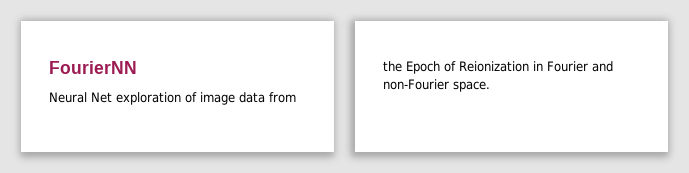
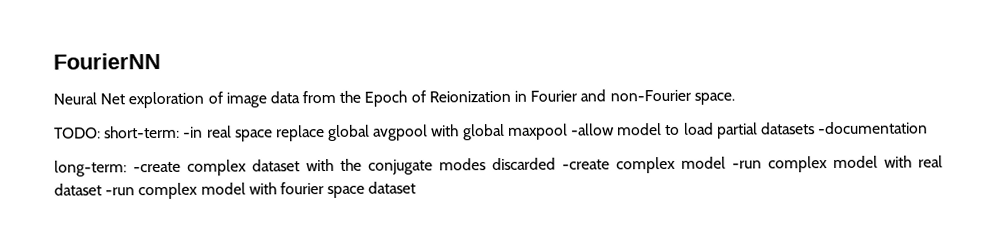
+ TODO: short-term: -in real space replace global avgpool with global maxpool -allow model to load partial datasets -documentation
+ long-term: -create complex dataset with the conjugate modes discarded -create complex model -run complex model with real dataset -run complex model with fourier space dataset

